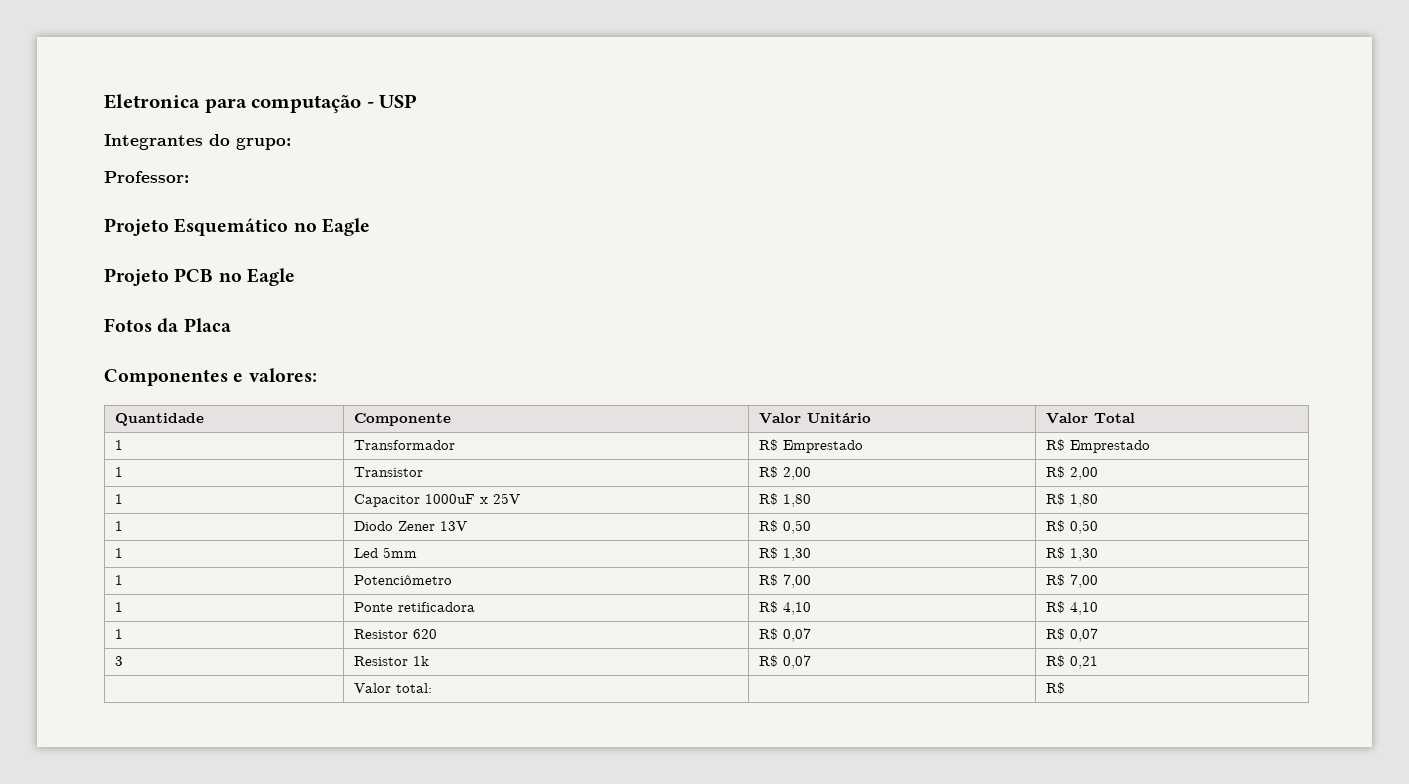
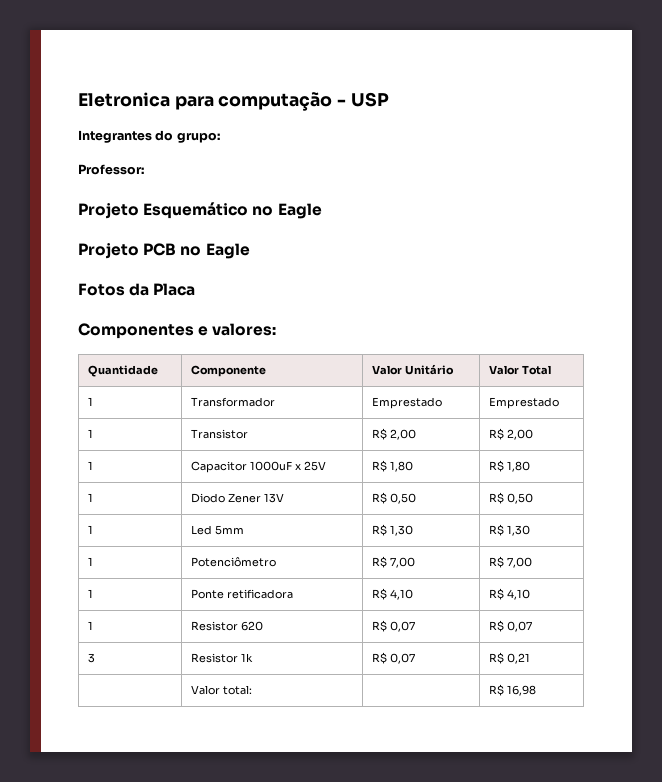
- 1 | Transformador | R$ Emprestado | R$ Emprestado
+ 1 | Transformador | Emprestado | Emprestado
- | Valor total: | | R$
+ | Valor total: | | R$ 16,98

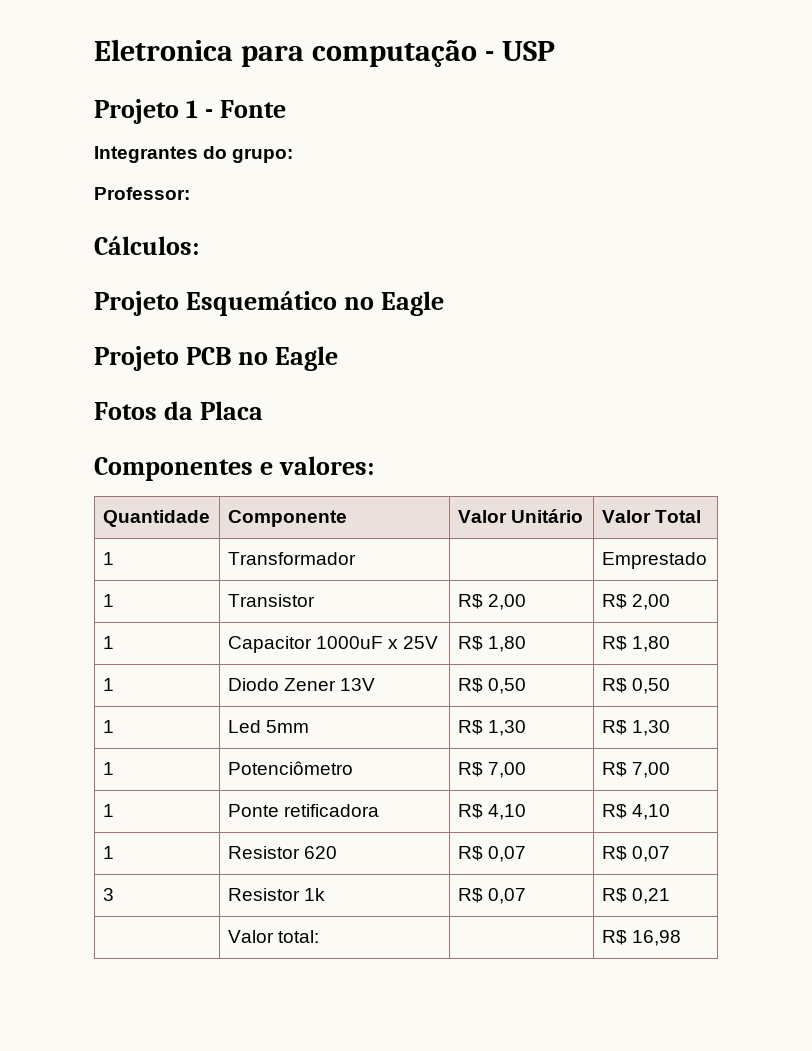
+ Projeto 1 - Fonte
+ Cálculos:
- 1 | Transformador | Emprestado | Emprestado
+ 1 | Transformador | | Emprestado

